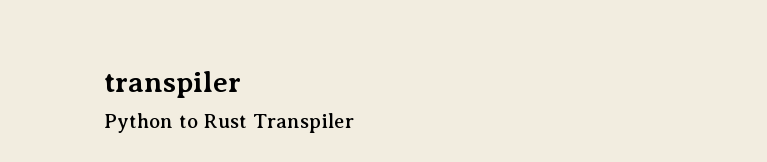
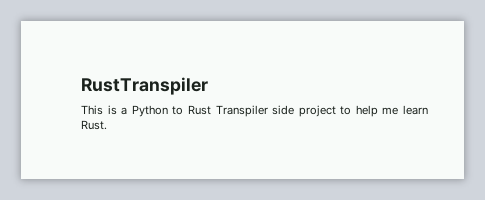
- transpiler
- Python to Rust Transpiler
+ RustTranspiler
+ This is a Python to Rust Transpiler side project to help me learn Rust.

